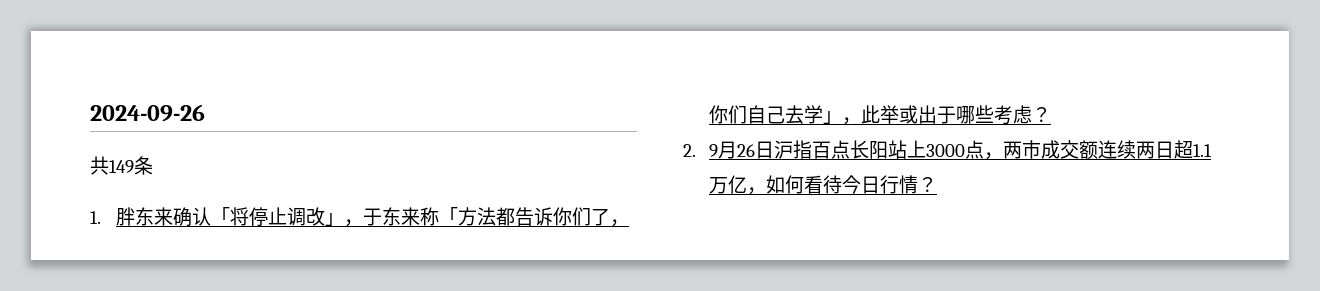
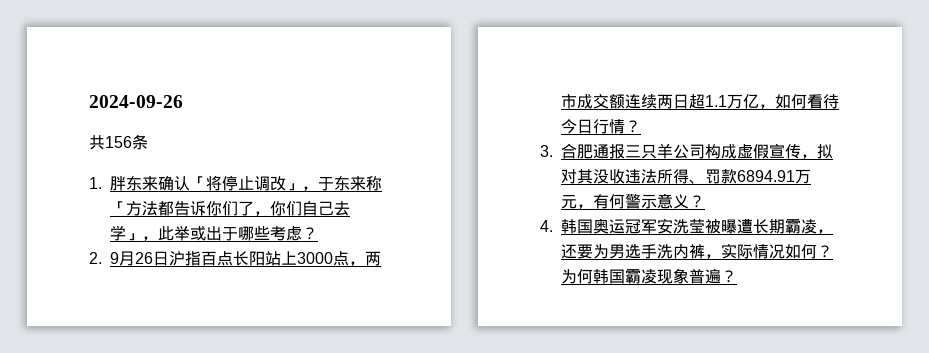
- 共149条
+ 共156条
+ 3.合肥通报三只羊公司构成虚假宣传，拟对其没收违法所得、罚款6894.91万元，有何警示意义？
+ 4.韩国奥运冠军安洗莹被曝遭长期霸凌，还要为男选手洗内裤，实际情况如何？为何韩国霸凌现象普遍？

